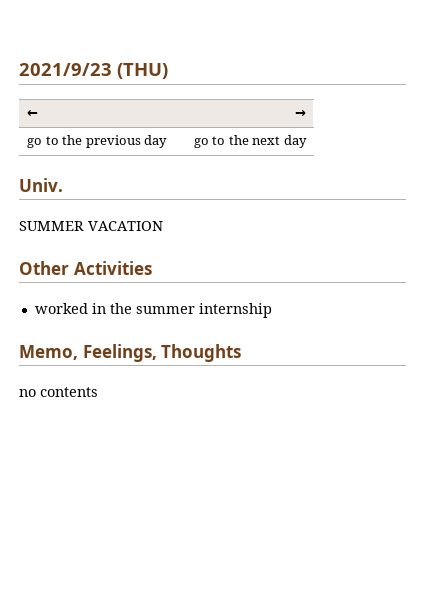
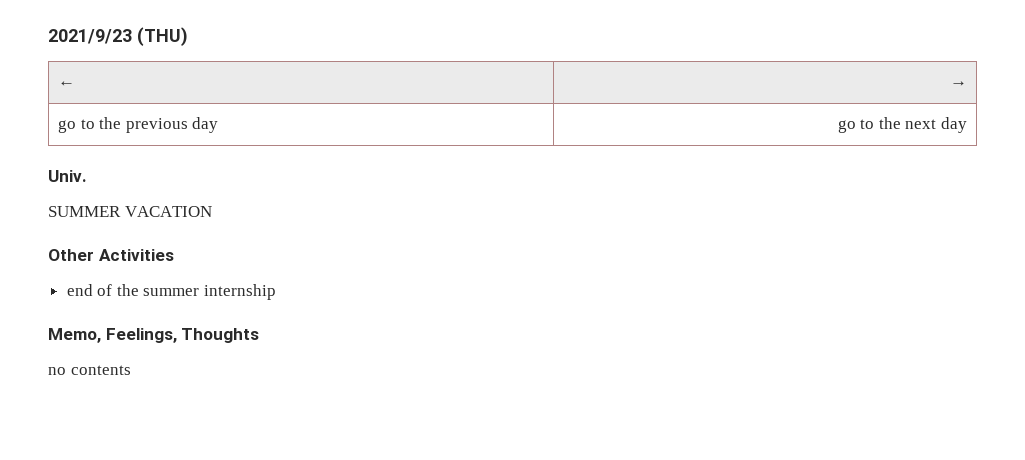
- worked in the summer internship
+ end of the summer internship

